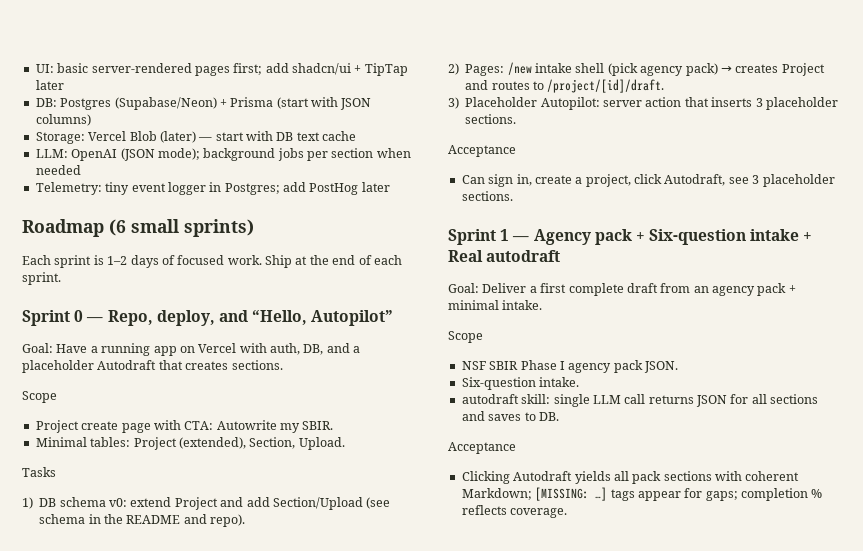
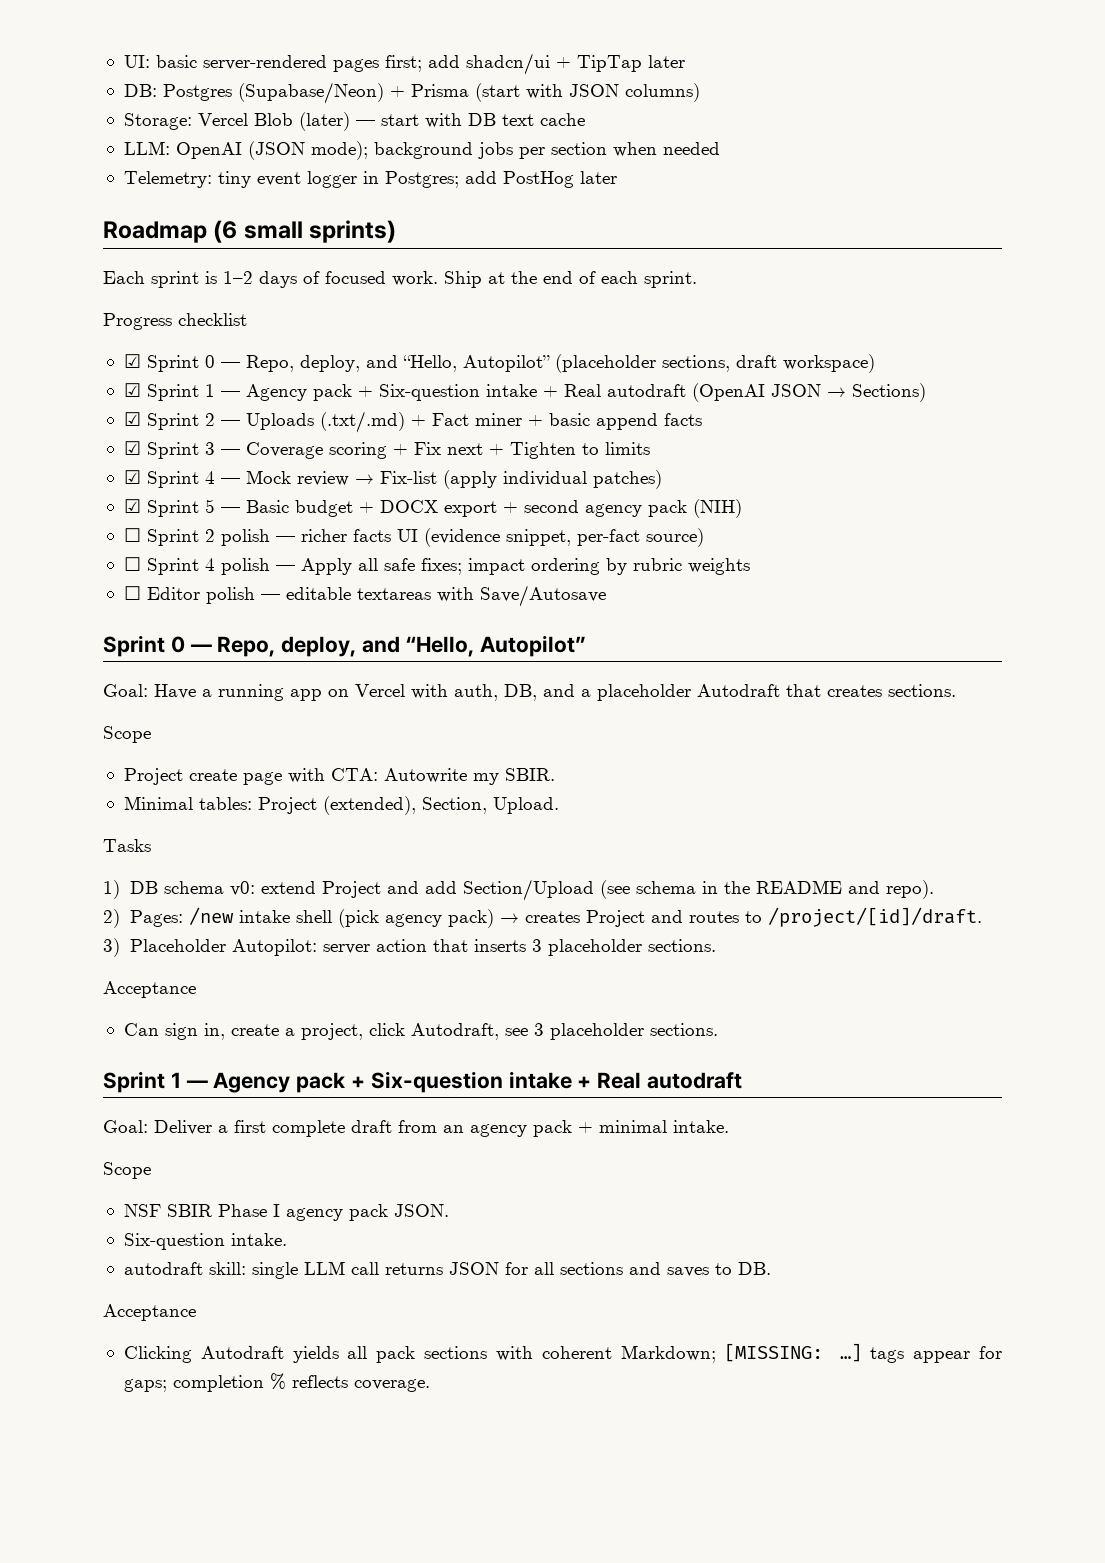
+ Progress checklist
+ ☑ Sprint 0 — Repo, deploy, and “Hello, Autopilot” (placeholder sections, draft workspace)
+ ☑ Sprint 1 — Agency pack + Six‑question intake + Real autodraft (OpenAI JSON → Sections)
+ ☑ Sprint 2 — Uploads (.txt/.md) + Fact miner + basic append facts
+ ☑ Sprint 3 — Coverage scoring + Fix next + Tighten to limits
+ ☑ Sprint 4 — Mock review → Fix‑list (apply individual patches)
+ ☑ Sprint 5 — Basic budget + DOCX export + second agency pack (NIH)
+ ☐ Sprint 2 polish — richer facts UI (evidence snippet, per‑fact source)
+ ☐ Sprint 4 polish — Apply all safe fixes; impact ordering by rubric weights
+ ☐ Editor polish — editable textareas with Save/Autosave

